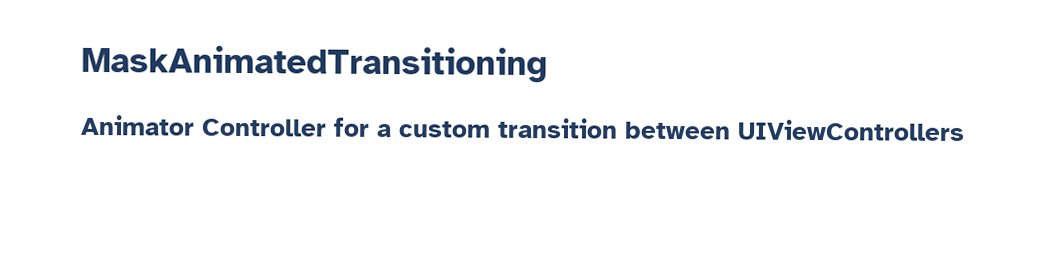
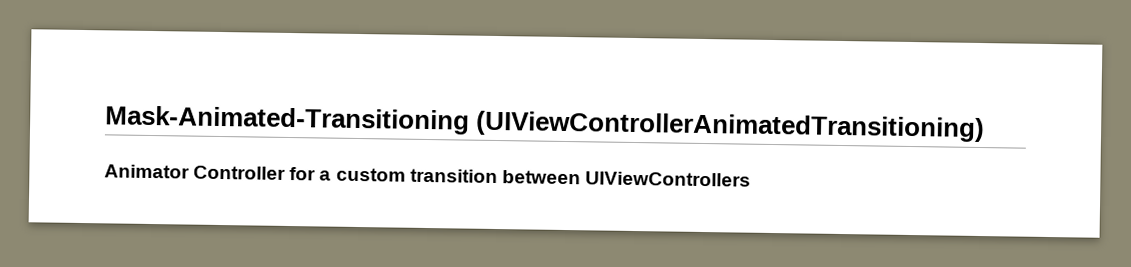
- MaskAnimatedTransitioning
+ Mask-Animated-Transitioning (UIViewControllerAnimatedTransitioning)

